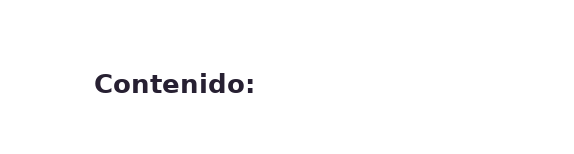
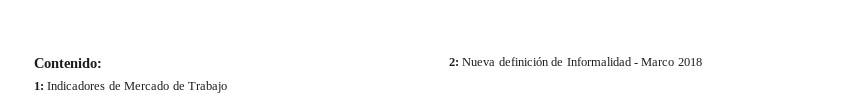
+ 1: Indicadores de Mercado de Trabajo
+ 2: Nueva definición de Informalidad - Marco 2018

